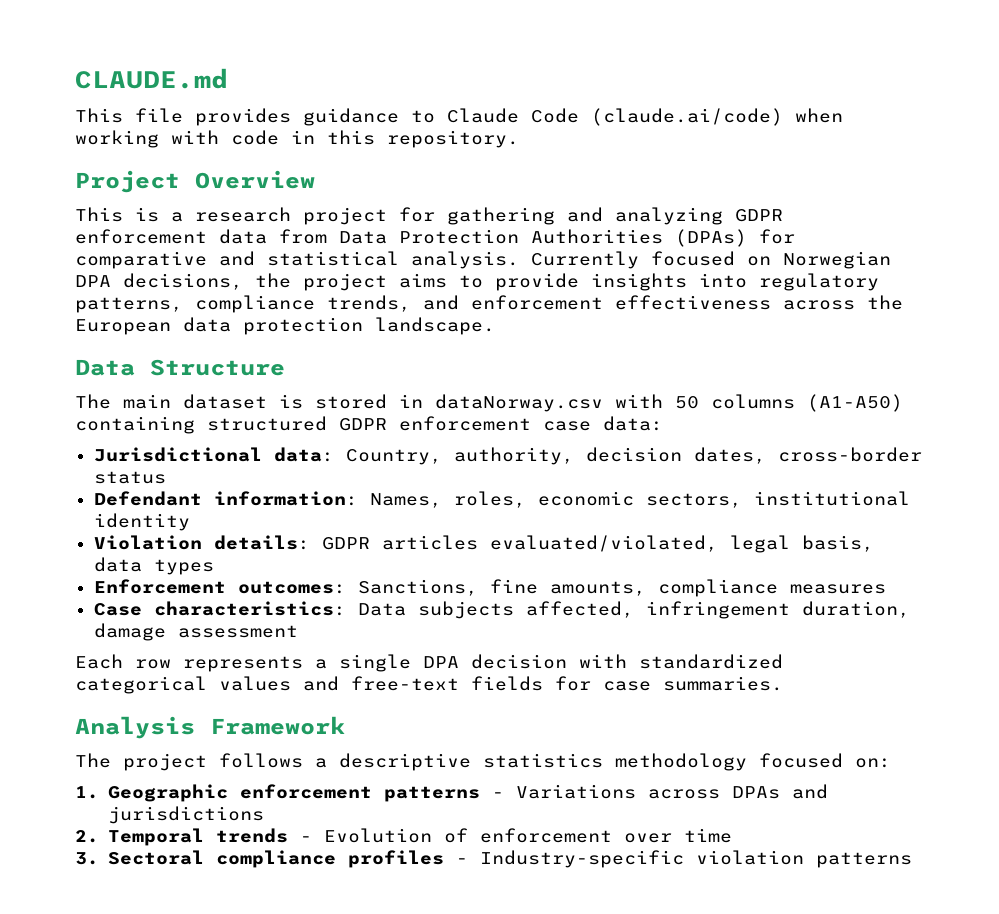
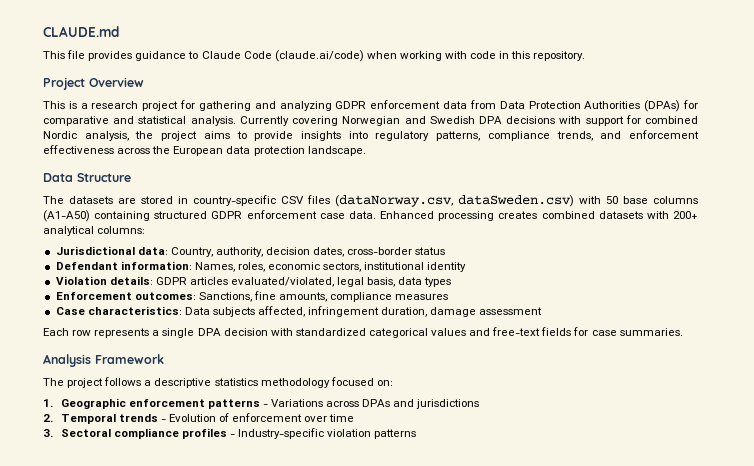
- Currently focused on Norwegian DPA decisions, the project aims to provide insights into regulatory patterns, compliance trends, and enforcement effectiveness across the European data protection landscape.
+ Currently covering Norwegian and Swedish DPA decisions with support for combined Nordic analysis, the project aims to provide insights into regulatory patterns, compliance trends, and enforcement effectiveness across the European data protection landscape.
- The main dataset is stored in dataNorway.csv with 50 columns (A1-A50) containing structured GDPR enforcement case data:
+ The datasets are stored in country-specific CSV files (dataNorway.csv, dataSweden.csv) with 50 base columns (A1-A50) containing structured GDPR enforcement case data. Enhanced processing creates combined datasets with 200+ analytical columns:

